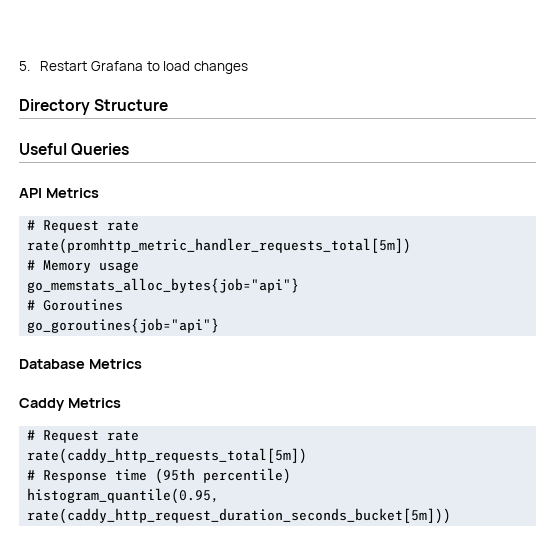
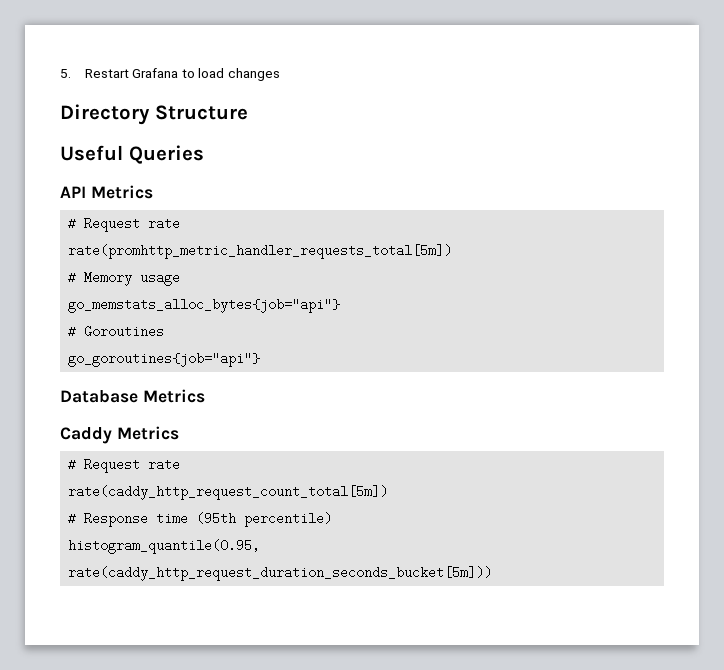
- rate(caddy_http_requests_total[5m])
+ rate(caddy_http_request_count_total[5m])

